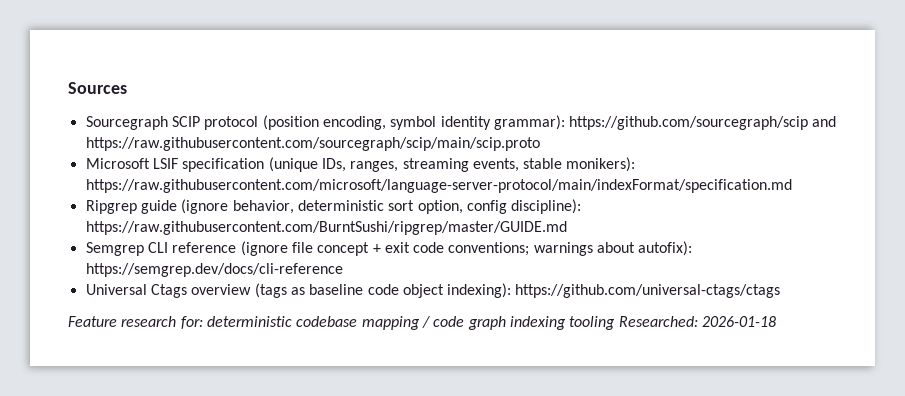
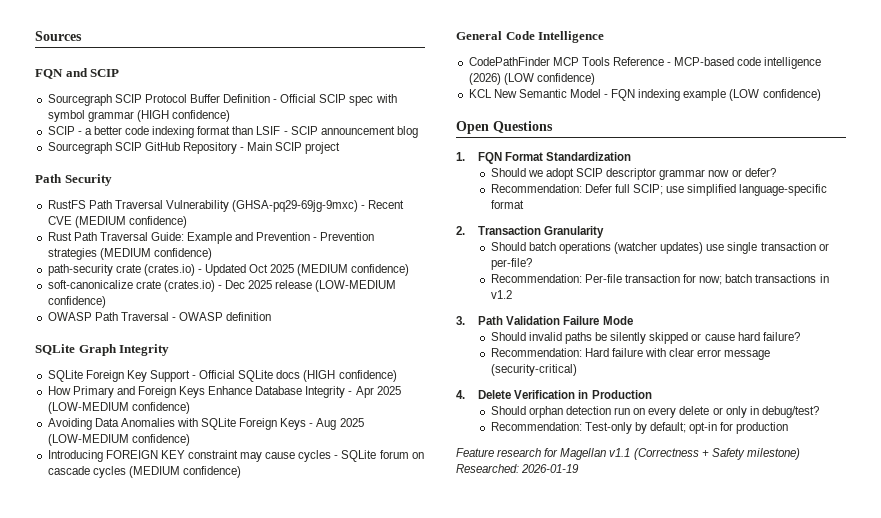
- Sourcegraph SCIP protocol (position encoding, symbol identity grammar): https://github.com/sourcegraph/scip and https://raw.githubusercontent.com/sourcegraph/scip/main/scip.proto
- Microsoft LSIF specification (unique IDs, ranges, streaming events, stable monikers): https://raw.githubusercontent.com/microsoft/language-server-protocol/main/indexFormat/specification.md
- Ripgrep guide (ignore behavior, deterministic sort option, config discipline): https://raw.githubusercontent.com/BurntSushi/ripgrep/master/GUIDE.md
- Semgrep CLI reference (ignore file concept + exit code conventions; warnings about autofix): https://semgrep.dev/docs/cli-reference
- Universal Ctags overview (tags as baseline code object indexing): https://github.com/universal-ctags/ctags
- Feature research for: deterministic codebase mapping / code graph indexing tooling Researched: 2026-01-18
+ FQN and SCIP
+ Sourcegraph SCIP Protocol Buffer Definition - Official SCIP spec with symbol grammar (HIGH confidence)
+ SCIP - a better code indexing format than LSIF - SCIP announcement blog
+ Sourcegraph SCIP GitHub Repository - Main SCIP project
+ Path Security
+ RustFS Path Traversal Vulnerability (GHSA-pq29-69jg-9mxc) - Recent CVE (MEDIUM confidence)
+ Rust Path Traversal Guide: Example and Prevention - Prevention strategies (MEDIUM confidence)
+ path-security crate (crates.io) - Updated Oct 2025 (MEDIUM confidence)
+ soft-canonicalize crate (crates.io) - Dec 2025 release (LOW-MEDIUM confidence)
+ OWASP Path Traversal - OWASP definition
+ SQLite Graph Integrity
+ SQLite Foreign Key Support - Official SQLite docs (HIGH confidence)
+ How Primary and Foreign Keys Enhance Database Integrity - Apr 2025 (LOW-MEDIUM confidence)
+ Avoiding Data Anomalies with SQLite Foreign Keys - Aug 2025 (LOW-MEDIUM confidence)
+ Introducing FOREIGN KEY constraint may cause cycles - SQLite forum on cascade cycles (MEDIUM confidence)
+ General Code Intelligence
+ CodePathFinder MCP Tools Reference - MCP-based code intelligence (2026) (LOW confidence)
+ KCL New Semantic Model - FQN indexing example (LOW confidence)
+ Open Questions
+ 1. FQN Format Standardization
+ Should we adopt SCIP descriptor grammar now or defer?
+ Recommendation: Defer full SCIP; use simplified language-specific format
+ 2. Transaction Granularity
+ Should batch operations (watcher updates) use single transaction or per-file?
+ Recommendation: Per-file transaction for now; batch transactions in v1.2
+ 3. Path Validation Failure Mode
+ Should invalid paths be silently skipped or cause hard failure?
+ Recommendation: Hard failure with clear error message (security-critical)
+ 4. Delete Verification in Production
+ Should orphan detection run on every delete or only in debug/test?
+ Recommendation: Test-only by default; opt-in for production
+ Feature research for Magellan v1.1 (Correctness + Safety milestone) Researched: 2026-01-19

